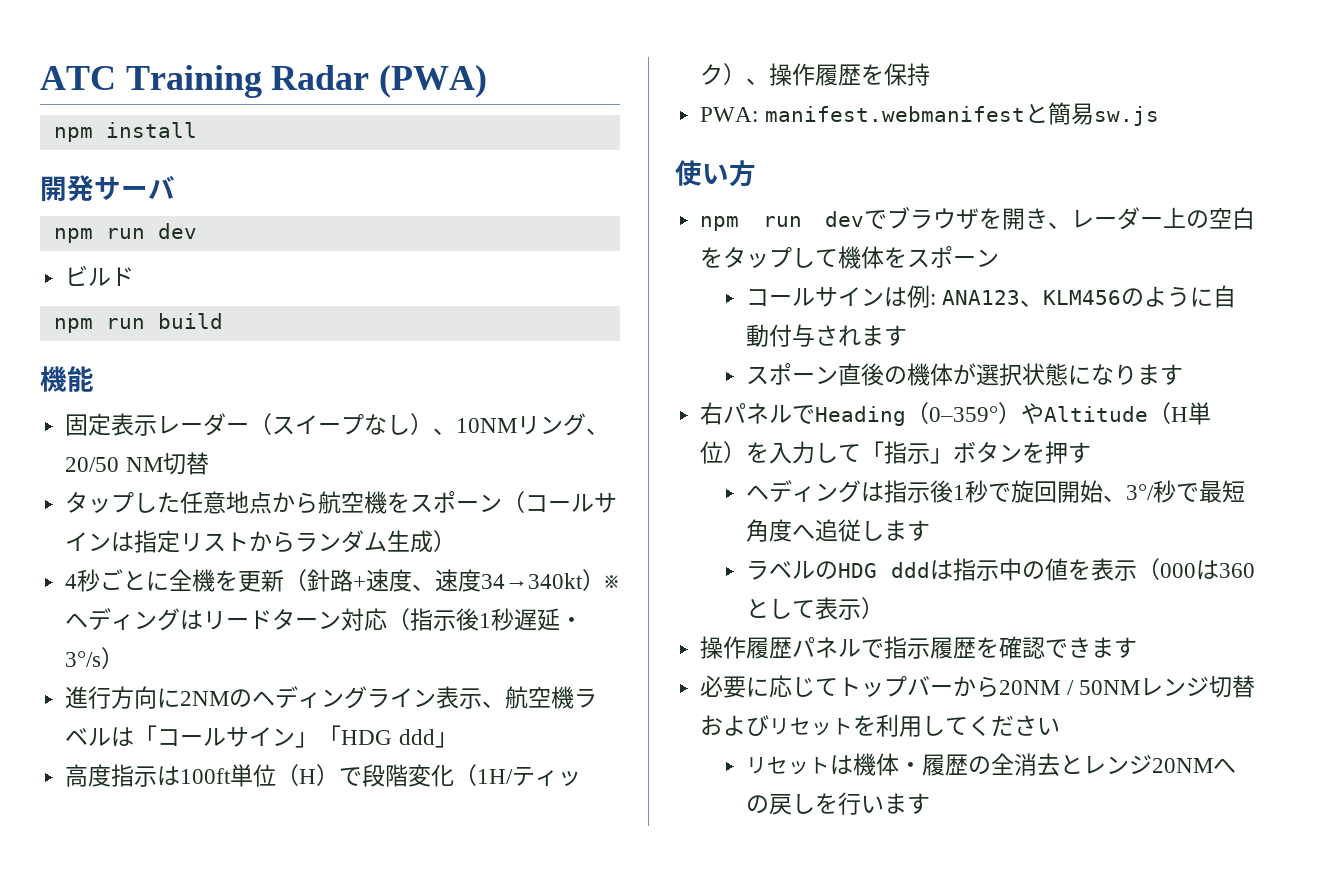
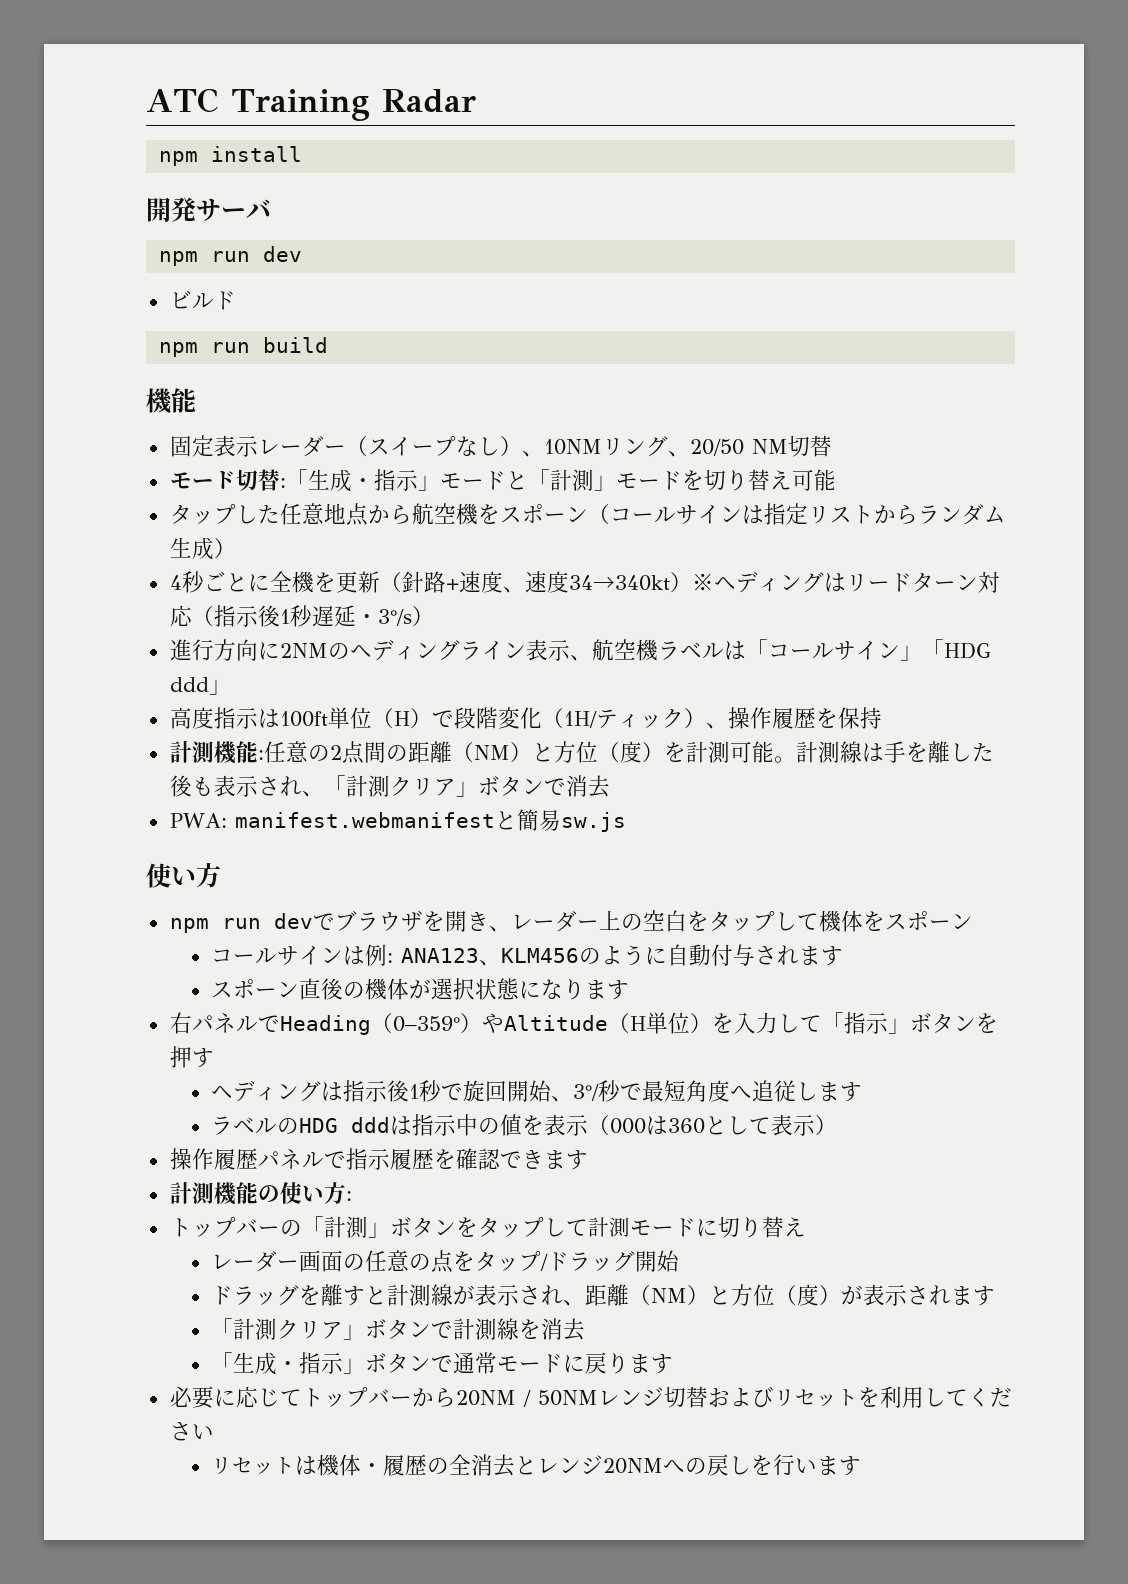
- ATC Training Radar (PWA)
+ ATC Training Radar
+ モード切替:「生成・指示」モードと「計測」モードを切り替え可能
+ 計測機能:任意の2点間の距離（NM）と方位（度）を計測可能。計測線は手を離した後も表示され、「計測クリア」ボタンで消去
+ 計測機能の使い方:
+ トップバーの「計測」ボタンをタップして計測モードに切り替え
+ レーダー画面の任意の点をタップ/ドラッグ開始
+ ドラッグを離すと計測線が表示され、距離（NM）と方位（度）が表示されます
+ 「計測クリア」ボタンで計測線を消去
+ 「生成・指示」ボタンで通常モードに戻ります

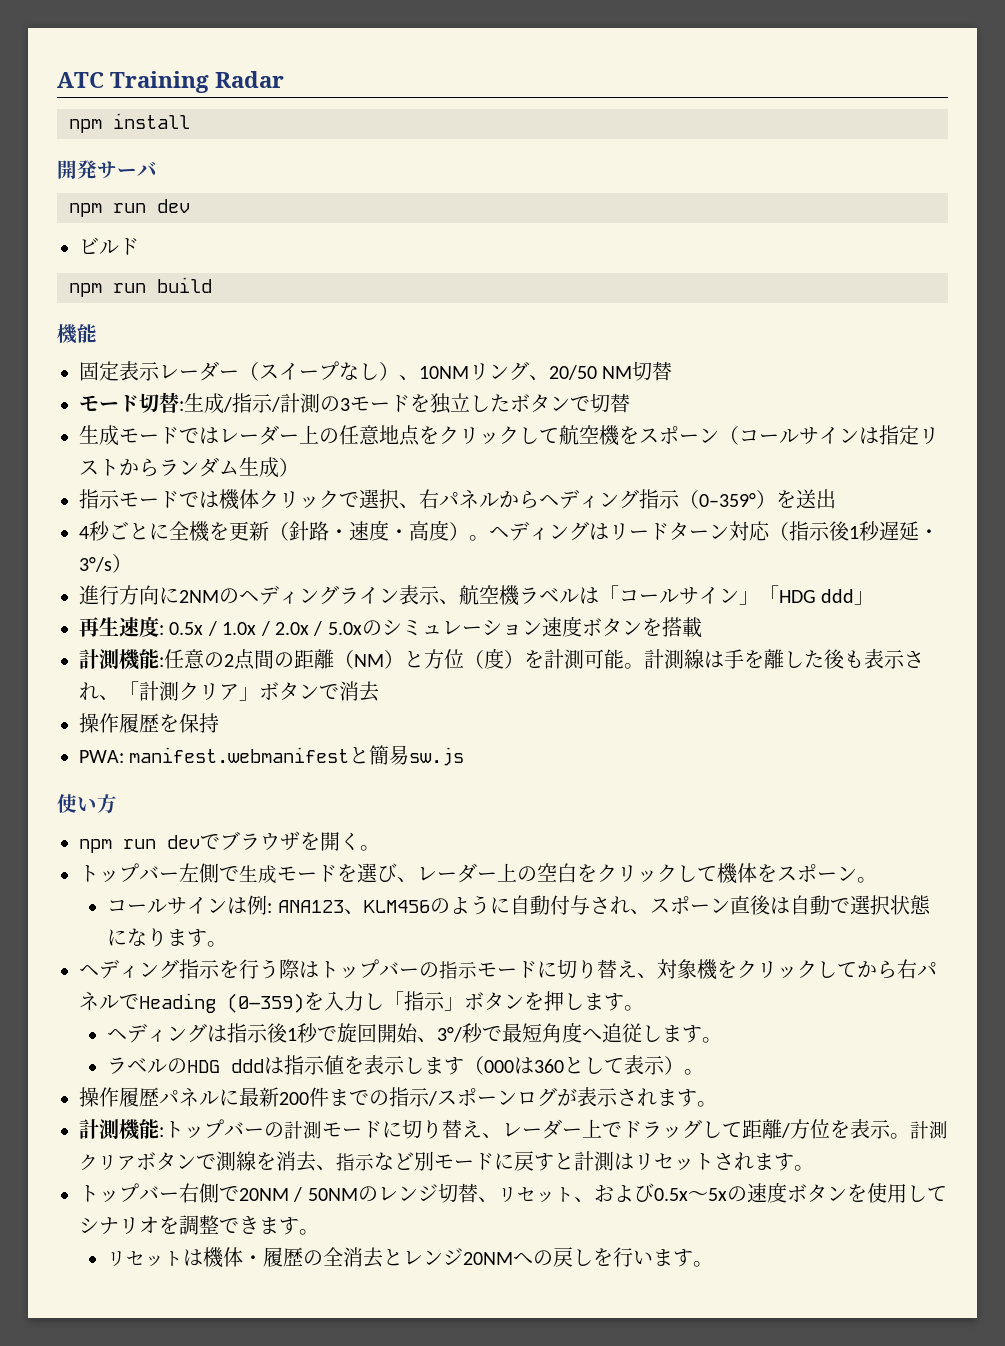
- モード切替:「生成・指示」モードと「計測」モードを切り替え可能
- タップした任意地点から航空機をスポーン（コールサインは指定リストからランダム生成）
+ モード切替:生成/指示/計測の3モードを独立したボタンで切替
+ 生成モードではレーダー上の任意地点をクリックして航空機をスポーン（コールサインは指定リストからランダム生成）
+ 指示モードでは機体クリックで選択、右パネルからヘディング指示（0–359°）を送出
- 4秒ごとに全機を更新（針路+速度、速度34→340kt）※ヘディングはリードターン対応（指示後1秒遅延・3°/s）
+ 4秒ごとに全機を更新（針路・速度・高度）。ヘディングはリードターン対応（指示後1秒遅延・3°/s）
- 高度指示は100ft単位（H）で段階変化（1H/ティック）、操作履歴を保持
+ 再生速度: 0.5x / 1.0x / 2.0x / 5.0xのシミュレーション速度ボタンを搭載
+ 操作履歴を保持
- npm run devでブラウザを開き、レーダー上の空白をタップして機体をスポーン
+ npm run devでブラウザを開く。
+ トップバー左側で生成モードを選び、レーダー上の空白をクリックして機体をスポーン。
- コールサインは例: ANA123、KLM456のように自動付与されます
- スポーン直後の機体が選択状態になります
- 右パネルでHeading（0–359°）やAltitude（H単位）を入力して「指示」ボタンを押す
+ コールサインは例: ANA123、KLM456のように自動付与され、スポーン直後は自動で選択状態になります。
+ ヘディング指示を行う際はトップバーの指示モードに切り替え、対象機をクリックしてから右パネルでHeading (0–359)を入力し「指示」ボタンを押します。
- ヘディングは指示後1秒で旋回開始、3°/秒で最短角度へ追従します
+ ヘディングは指示後1秒で旋回開始、3°/秒で最短角度へ追従します。
- ラベルのHDG dddは指示中の値を表示（000は360として表示）
+ ラベルのHDG dddは指示値を表示します（000は360として表示）。
- 操作履歴パネルで指示履歴を確認できます
- 計測機能の使い方:
- トップバーの「計測」ボタンをタップして計測モードに切り替え
- レーダー画面の任意の点をタップ/ドラッグ開始
- ドラッグを離すと計測線が表示され、距離（NM）と方位（度）が表示されます
- 「計測クリア」ボタンで計測線を消去
- 「生成・指示」ボタンで通常モードに戻ります
- 必要に応じてトップバーから20NM / 50NMレンジ切替およびリセットを利用してください
+ 操作履歴パネルに最新200件までの指示/スポーンログが表示されます。
+ 計測機能:トップバーの計測モードに切り替え、レーダー上でドラッグして距離/方位を表示。計測クリアボタンで測線を消去、指示など別モードに戻すと計測はリセットされます。
+ トップバー右側で20NM / 50NMのレンジ切替、リセット、および0.5x〜5xの速度ボタンを使用してシナリオを調整できます。
- リセットは機体・履歴の全消去とレンジ20NMへの戻しを行います
+ リセットは機体・履歴の全消去とレンジ20NMへの戻しを行います。

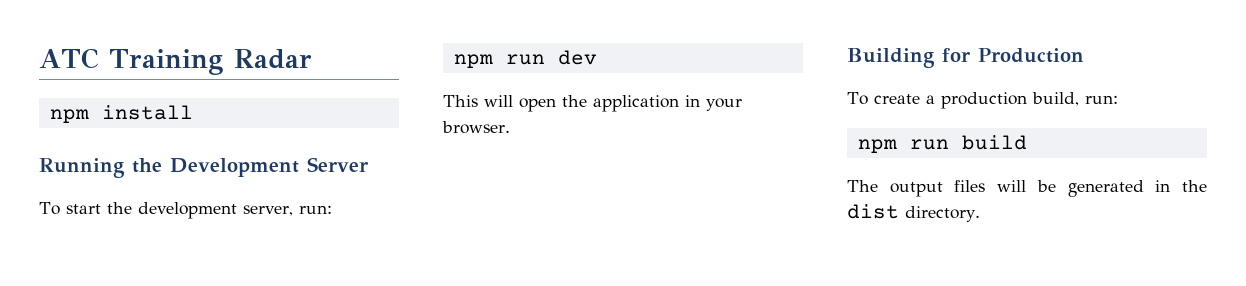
- 開発サーバ
+ Running the Development Server
+ To start the development server, run:
  npm run dev
- ビルド
+ This will open the application in your browser.
+ Building for Production
+ To create a production build, run:
  npm run build
- 機能
- 固定表示レーダー（スイープなし）、10NMリング、20/50 NM切替
- モード切替:生成/指示/計測の3モードを独立したボタンで切替
- 生成モードではレーダー上の任意地点をクリックして航空機をスポーン（コールサインは指定リストからランダム生成）
- 指示モードでは機体クリックで選択、右パネルからヘディング指示（0–359°）を送出
- 4秒ごとに全機を更新（針路・速度・高度）。ヘディングはリードターン対応（指示後1秒遅延・3°/s）
- 進行方向に2NMのヘディングライン表示、航空機ラベルは「コールサイン」「HDG ddd」
- 再生速度: 0.5x / 1.0x / 2.0x / 5.0xのシミュレーション速度ボタンを搭載
- 計測機能:任意の2点間の距離（NM）と方位（度）を計測可能。計測線は手を離した後も表示され、「計測クリア」ボタンで消去
- 操作履歴を保持
- PWA: manifest.webmanifestと簡易sw.js
- 使い方
- npm run devでブラウザを開く。
- トップバー左側で生成モードを選び、レーダー上の空白をクリックして機体をスポーン。
- コールサインは例: ANA123、KLM456のように自動付与され、スポーン直後は自動で選択状態になります。
- ヘディング指示を行う際はトップバーの指示モードに切り替え、対象機をクリックしてから右パネルでHeading (0–359)を入力し「指示」ボタンを押します。
- ヘディングは指示後1秒で旋回開始、3°/秒で最短角度へ追従します。
- ラベルのHDG dddは指示値を表示します（000は360として表示）。
- 操作履歴パネルに最新200件までの指示/スポーンログが表示されます。
- 計測機能:トップバーの計測モードに切り替え、レーダー上でドラッグして距離/方位を表示。計測クリアボタンで測線を消去、指示など別モードに戻すと計測はリセットされます。
- トップバー右側で20NM / 50NMのレンジ切替、リセット、および0.5x〜5xの速度ボタンを使用してシナリオを調整できます。
- リセットは機体・履歴の全消去とレンジ20NMへの戻しを行います。
+ The output files will be generated in the dist directory.

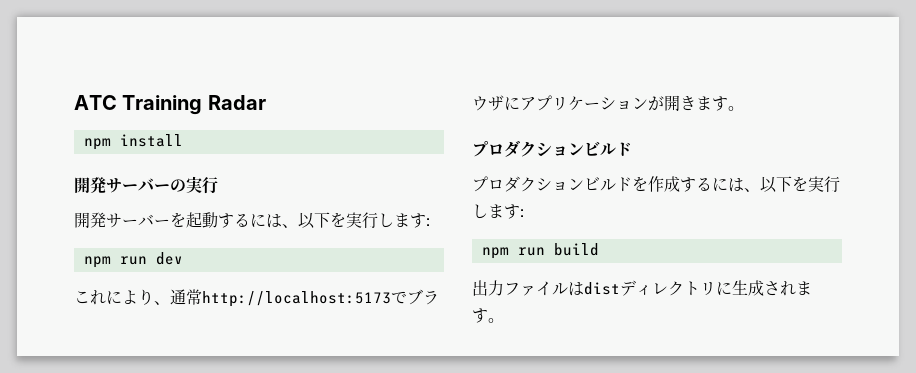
- Running the Development Server
- To start the development server, run:
+ 開発サーバーの実行
+ 開発サーバーを起動するには、以下を実行します:
  npm run dev
- This will open the application in your browser.
- Building for Production
- To create a production build, run:
+ これにより、通常http://localhost:5173でブラウザにアプリケーションが開きます。
+ プロダクションビルド
+ プロダクションビルドを作成するには、以下を実行します:
  npm run build
- The output files will be generated in the dist directory.
+ 出力ファイルはdistディレクトリに生成されます。

